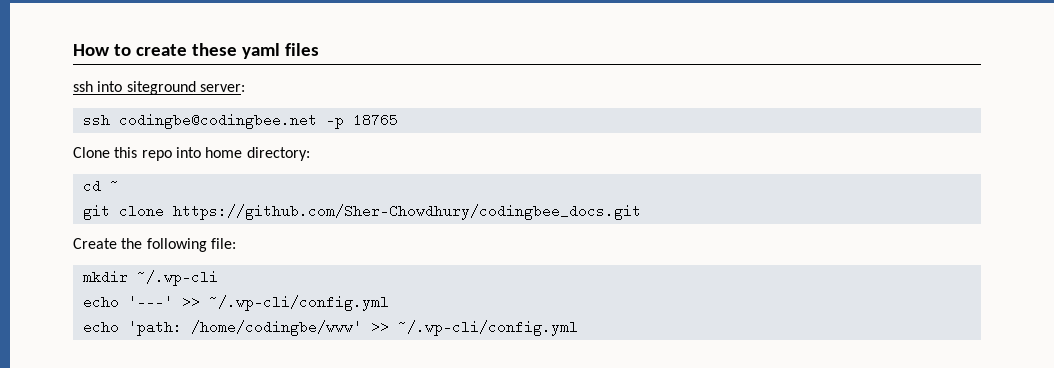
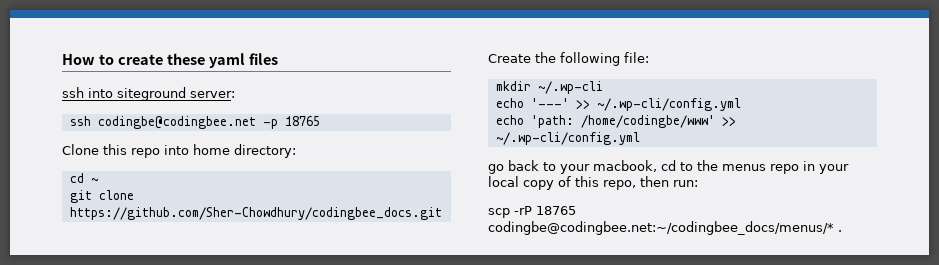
+ go back to your macbook, cd to the menus repo in your local copy of this repo, then run:
+ scp -rP 18765 codingbe@codingbee.net:~/codingbee_docs/menus/* .

